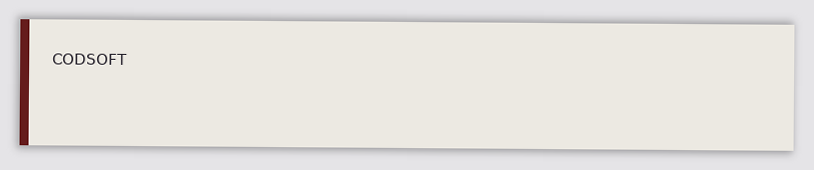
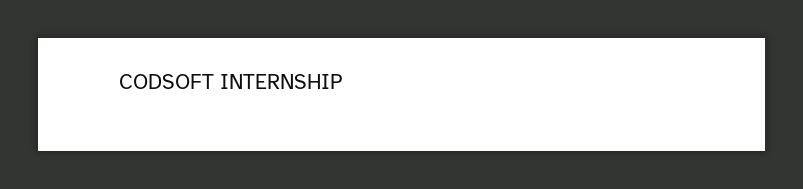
- CODSOFT
+ CODSOFT INTERNSHIP

